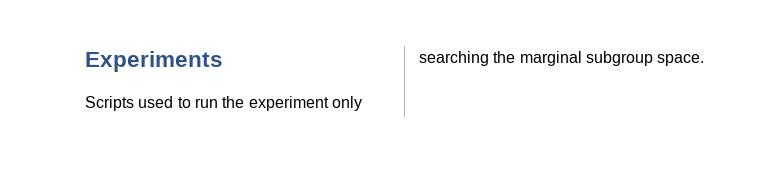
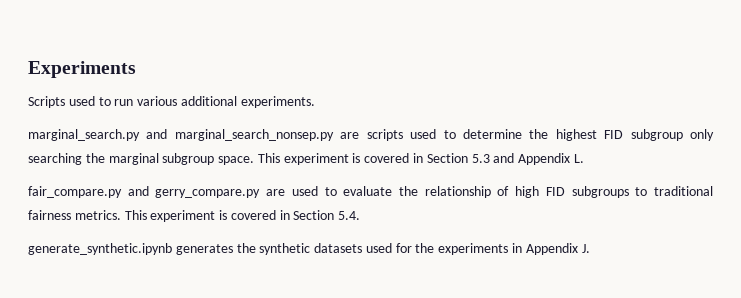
- Scripts used to run the experiment only searching the marginal subgroup space.
+ Scripts used to run various additional experiments.
+ marginal_search.py and marginal_search_nonsep.py are scripts used to determine the highest FID subgroup only searching the marginal subgroup space.
+ This experiment is covered in Section 5.3 and Appendix L.
+ fair_compare.py and gerry_compare.py are used to evaluate the relationship of high FID subgroups to traditional fairness metrics. This experiment is covered in Section 5.4.
+ generate_synthetic.ipynb generates the synthetic datasets used for the experiments in Appendix J.

